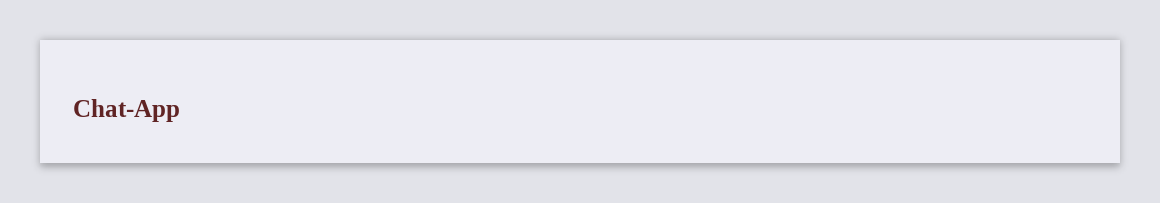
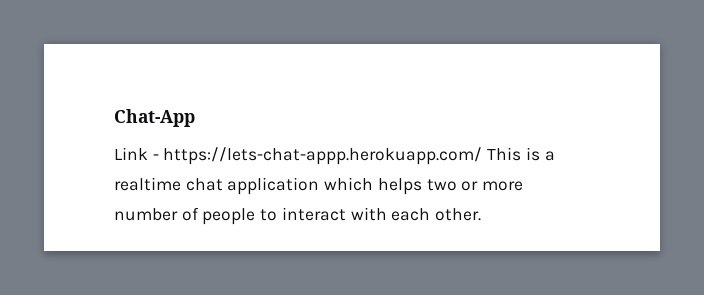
+ Link - https://lets-chat-appp.herokuapp.com/ This is a realtime chat application which helps two or more number of people to interact with each other.

